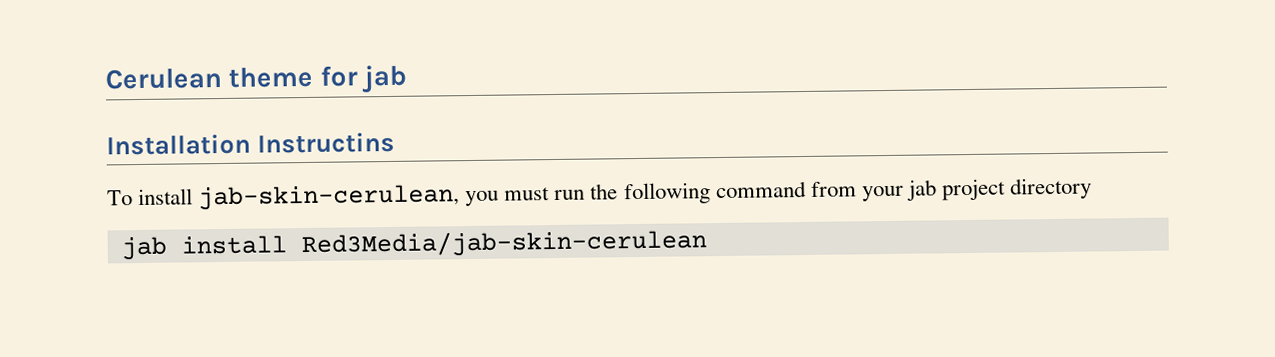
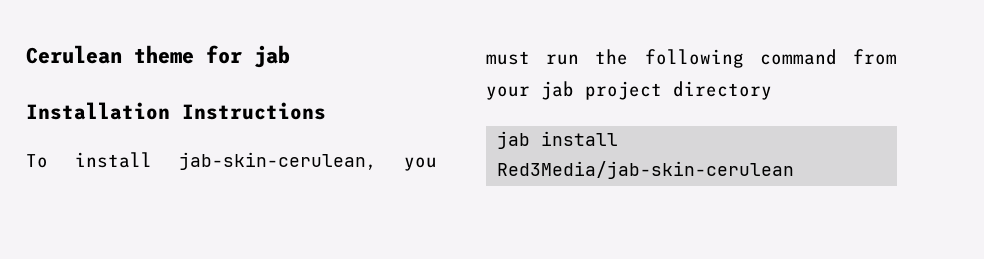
- Installation Instructins
+ Installation Instructions

